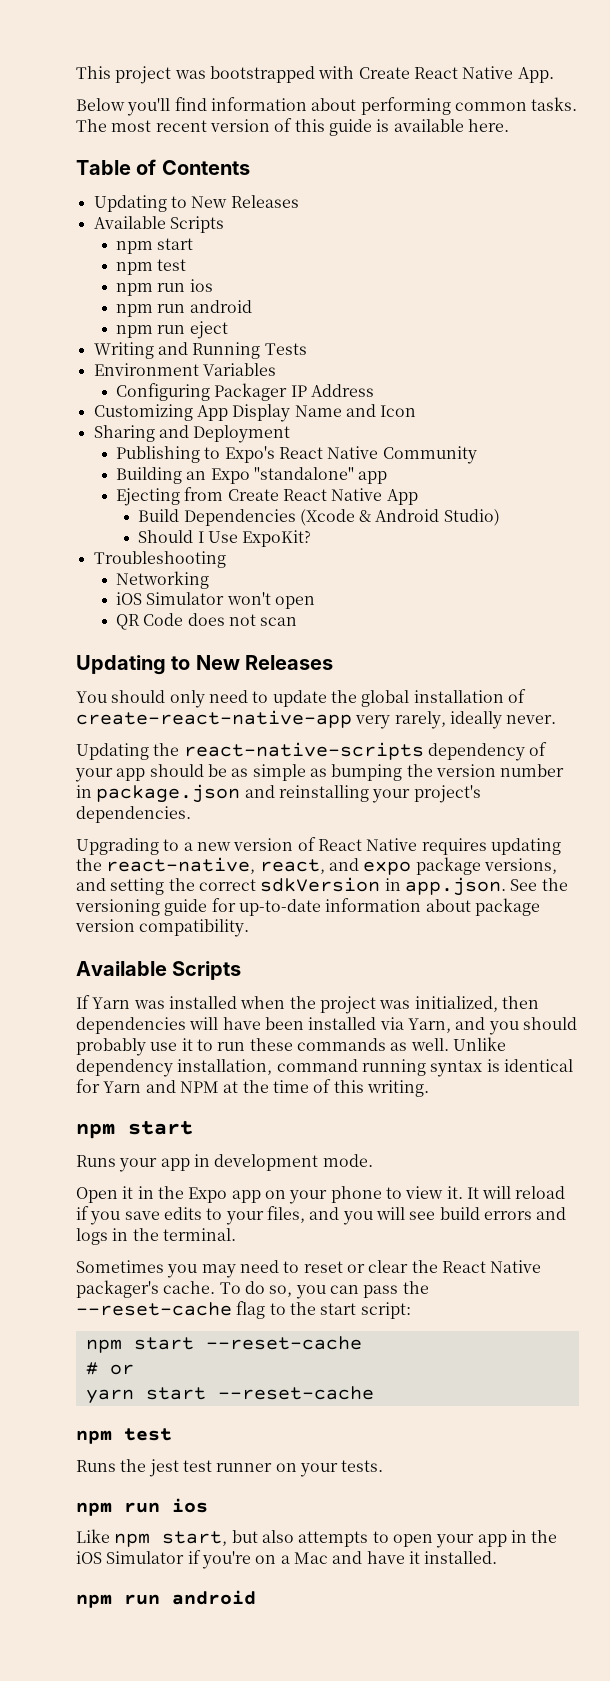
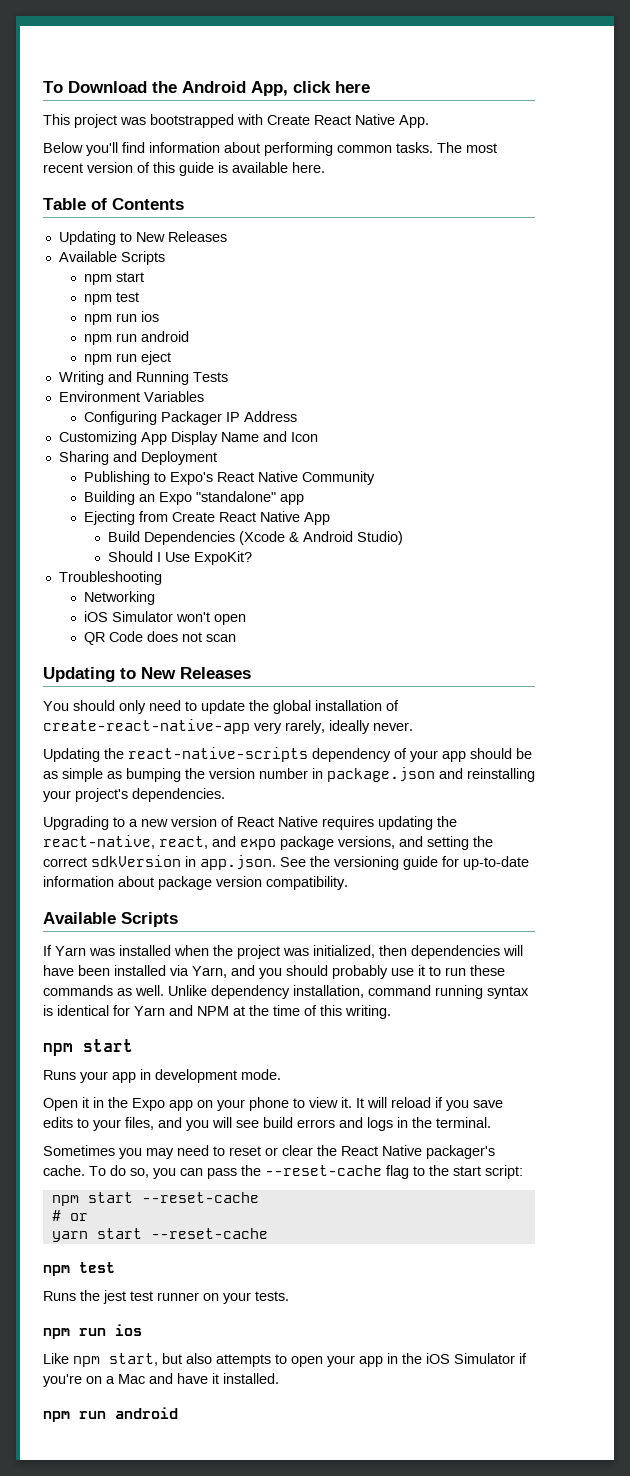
+ To Download the Android App, click here

